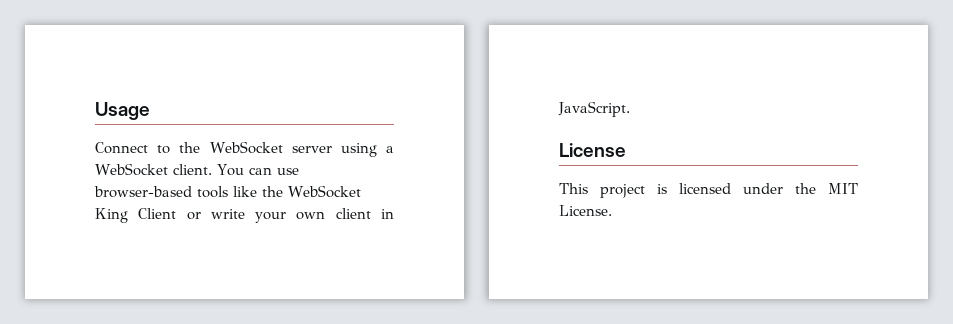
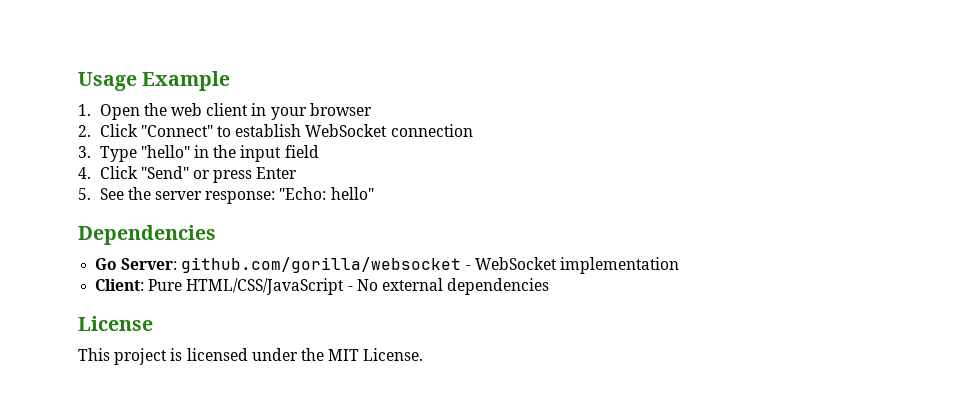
- Usage
- Connect to the WebSocket server using a WebSocket client. You can use browser-based tools like the WebSocket King Client or write your own client in JavaScript.
+ Usage Example
+ 1. Open the web client in your browser
+ 2. Click "Connect" to establish WebSocket connection
+ 3. Type "hello" in the input field
+ 4. Click "Send" or press Enter
+ 5. See the server response: "Echo: hello"
+ Dependencies
+ Go Server: github.com/gorilla/websocket - WebSocket implementation
+ Client: Pure HTML/CSS/JavaScript - No external dependencies

